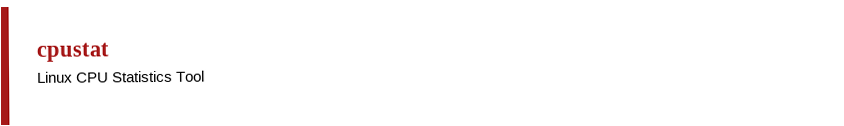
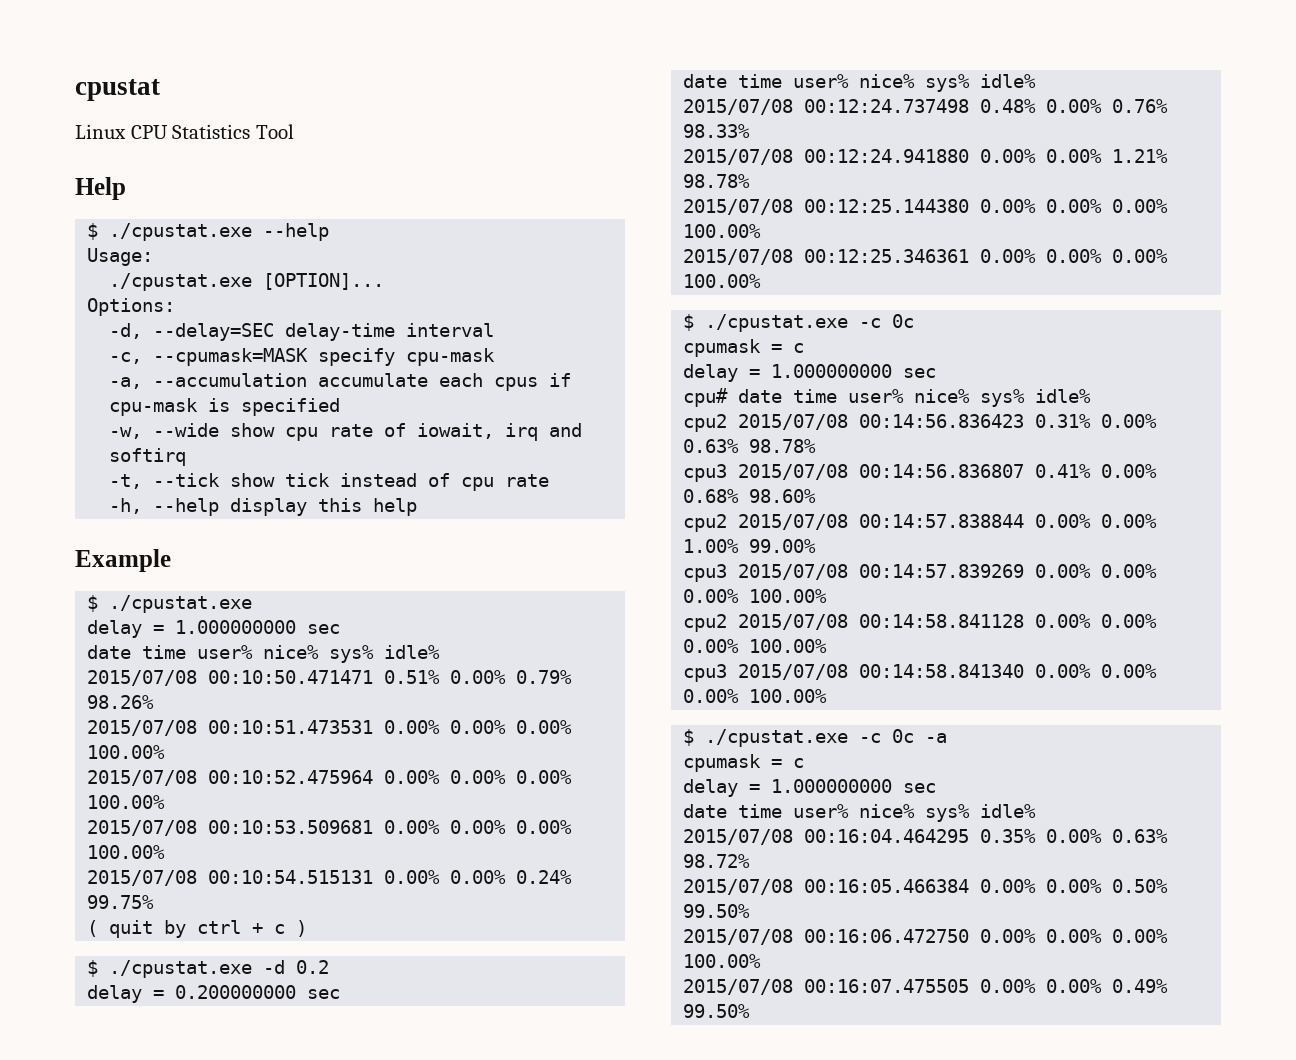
+ Help
+ $ ./cpustat.exe --help
+ Usage:
+ ./cpustat.exe [OPTION]...
+ Options:
+ -d, --delay=SEC delay-time interval
+ -c, --cpumask=MASK specify cpu-mask
+ -a, --accumulation accumulate each cpus if cpu-mask is specified
+ -w, --wide show cpu rate of iowait, irq and softirq
+ -t, --tick show tick instead of cpu rate
+ -h, --help display this help
+ Example
+ $ ./cpustat.exe
+ delay = 1.000000000 sec
+ date time user% nice% sys% idle%
+ 2015/07/08 00:10:50.471471 0.51% 0.00% 0.79% 98.26%
+ 2015/07/08 00:10:51.473531 0.00% 0.00% 0.00% 100.00%
+ 2015/07/08 00:10:52.475964 0.00% 0.00% 0.00% 100.00%
+ 2015/07/08 00:10:53.509681 0.00% 0.00% 0.00% 100.00%
+ 2015/07/08 00:10:54.515131 0.00% 0.00% 0.24% 99.75%
+ ( quit by ctrl + c )
+ $ ./cpustat.exe -d 0.2
+ delay = 0.200000000 sec
+ date time user% nice% sys% idle%
+ 2015/07/08 00:12:24.737498 0.48% 0.00% 0.76% 98.33%
+ 2015/07/08 00:12:24.941880 0.00% 0.00% 1.21% 98.78%
+ 2015/07/08 00:12:25.144380 0.00% 0.00% 0.00% 100.00%
+ 2015/07/08 00:12:25.346361 0.00% 0.00% 0.00% 100.00%
+ $ ./cpustat.exe -c 0c
+ cpumask = c
+ delay = 1.000000000 sec
+ cpu# date time user% nice% sys% idle%
+ cpu2 2015/07/08 00:14:56.836423 0.31% 0.00% 0.63% 98.78%
+ cpu3 2015/07/08 00:14:56.836807 0.41% 0.00% 0.68% 98.60%
+ cpu2 2015/07/08 00:14:57.838844 0.00% 0.00% 1.00% 99.00%
+ cpu3 2015/07/08 00:14:57.839269 0.00% 0.00% 0.00% 100.00%
+ cpu2 2015/07/08 00:14:58.841128 0.00% 0.00% 0.00% 100.00%
+ cpu3 2015/07/08 00:14:58.841340 0.00% 0.00% 0.00% 100.00%
+ $ ./cpustat.exe -c 0c -a
+ cpumask = c
+ delay = 1.000000000 sec
+ date time user% nice% sys% idle%
+ 2015/07/08 00:16:04.464295 0.35% 0.00% 0.63% 98.72%
+ 2015/07/08 00:16:05.466384 0.00% 0.00% 0.50% 99.50%
+ 2015/07/08 00:16:06.472750 0.00% 0.00% 0.00% 100.00%
+ 2015/07/08 00:16:07.475505 0.00% 0.00% 0.49% 99.50%

